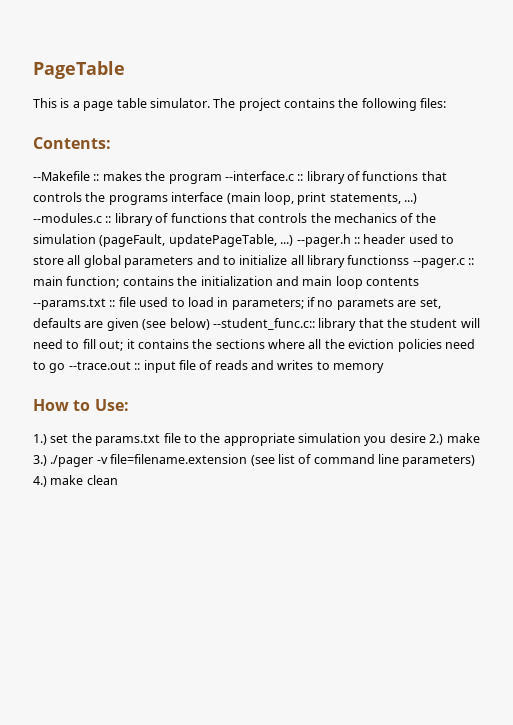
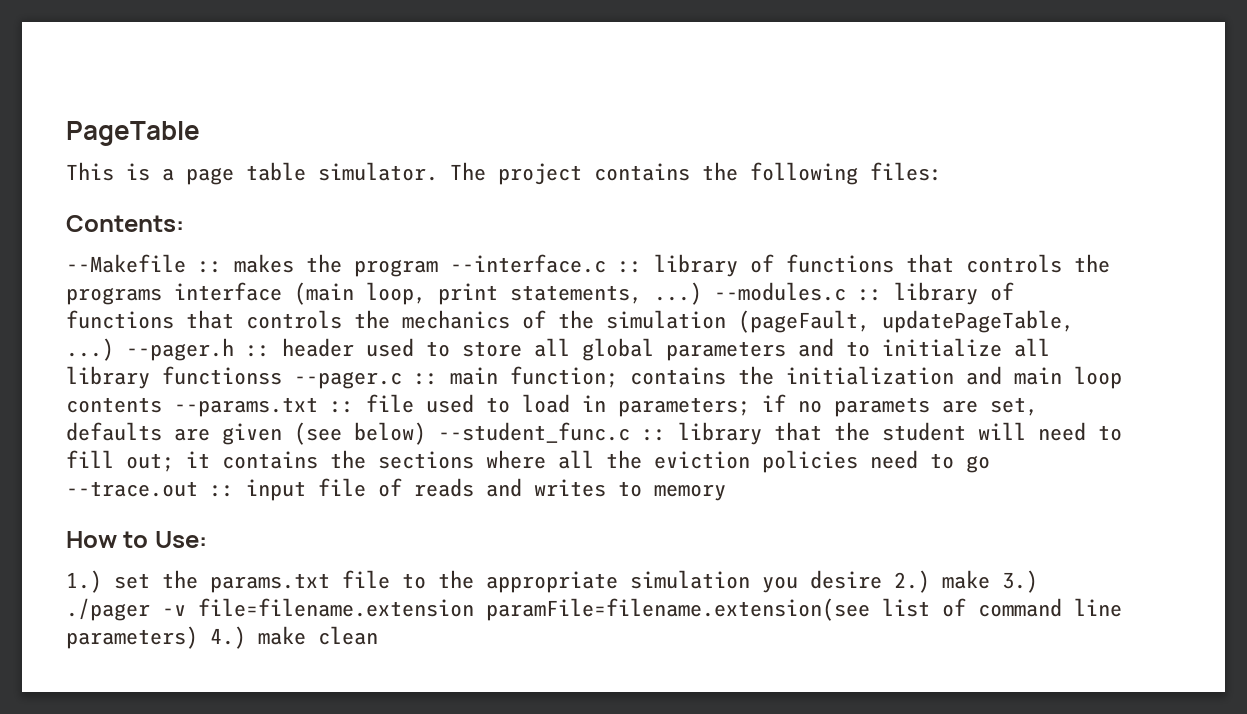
- if no paramets are set, defaults are given (see below) --student_func.c::
+ if no paramets are set, defaults are given (see below) --student_func.c ::
- 1.) set the params.txt file to the appropriate simulation you desire 2.) make 3.) ./pager -v file=filename.extension (see list of command line parameters) 4.) make clean
+ 1.) set the params.txt file to the appropriate simulation you desire 2.) make 3.) ./pager -v file=filename.extension paramFile=filename.extension(see list of command line parameters) 4.) make clean

